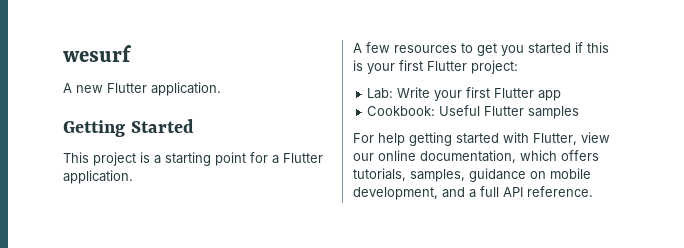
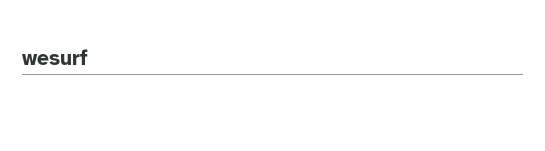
- A new Flutter application.
- Getting Started
- This project is a starting point for a Flutter application.
- A few resources to get you started if this is your first Flutter project:
- Lab: Write your first Flutter app
- Cookbook: Useful Flutter samples
- For help getting started with Flutter, view our online documentation, which offers tutorials, samples, guidance on mobile development, and a full API reference.

